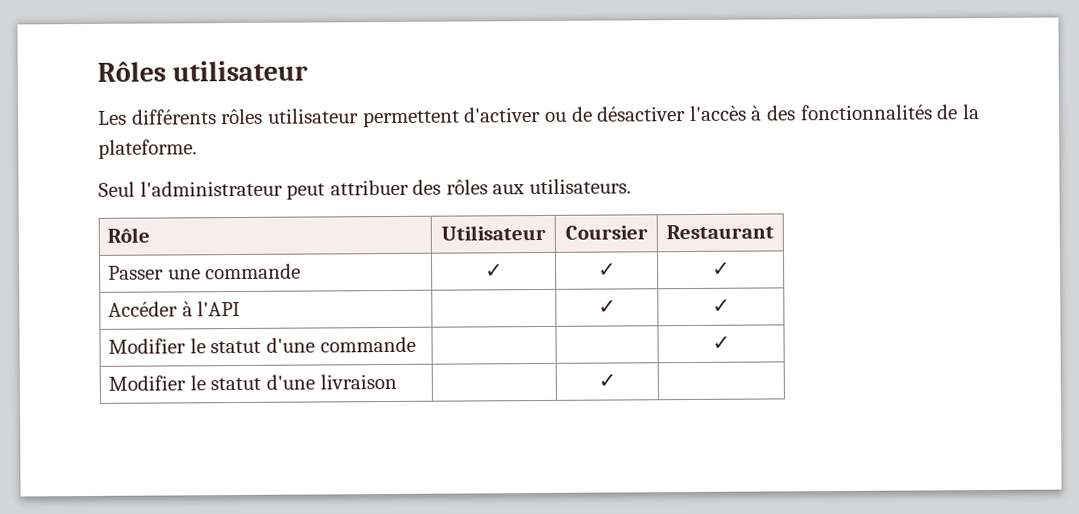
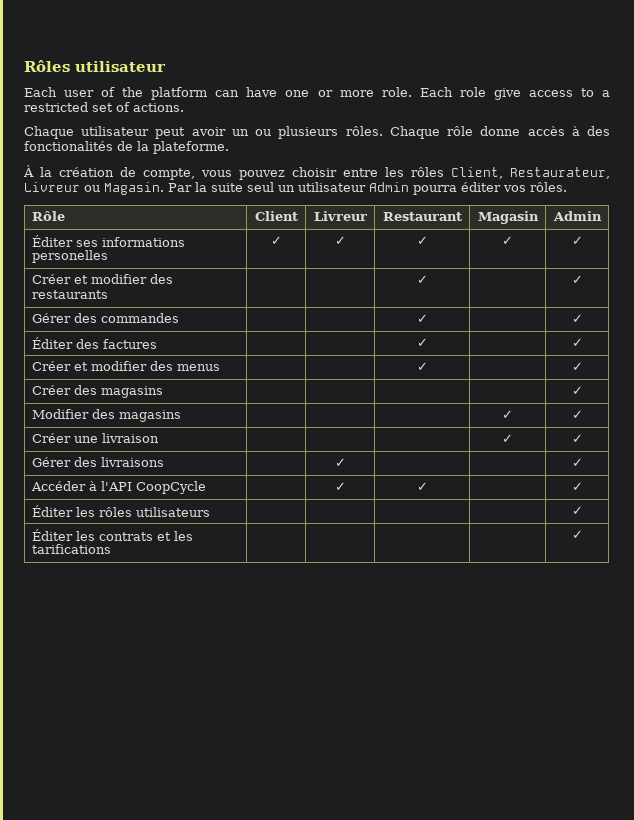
- Les différents rôles utilisateur permettent d'activer ou de désactiver l'accès à des fonctionnalités de la plateforme.
+ Each user of the platform can have one or more role. Each role give access to a restricted set of actions.
+ Chaque utilisateur peut avoir un ou plusieurs rôles. Chaque rôle donne accès à des fonctionalités de la plateforme.
- Seul l'administrateur peut attribuer des rôles aux utilisateurs.
+ À la création de compte, vous pouvez choisir entre les rôles Client, Restaurateur, Livreur ou Magasin. Par la suite seul un utilisateur Admin pourra éditer vos rôles.
- Rôle | Utilisateur | Coursier | Restaurant
- Passer une commande | ✓ | ✓ | ✓
- Accéder à l'API | | ✓ | ✓
- Modifier le statut d'une commande | | | ✓
- Modifier le statut d'une livraison | | ✓ |
+ Rôle | Client | Livreur | Restaurant | Magasin | Admin
+ Éditer ses informations personelles | ✓ | ✓ | ✓ | ✓ | ✓
+ Créer et modifier des restaurants | | | ✓ | | ✓
+ Gérer des commandes | | | ✓ | | ✓
+ Éditer des factures | | | ✓ | | ✓
+ Créer et modifier des menus | | | ✓ | | ✓
+ Créer des magasins | | | | | ✓
+ Modifier des magasins | | | | ✓ | ✓
+ Créer une livraison | | | | ✓ | ✓
+ Gérer des livraisons | | ✓ | | | ✓
+ Accéder à l'API CoopCycle | | ✓ | ✓ | | ✓
+ Éditer les rôles utilisateurs | | | | | ✓
+ Éditer les contrats et les tarifications | | | | | ✓

